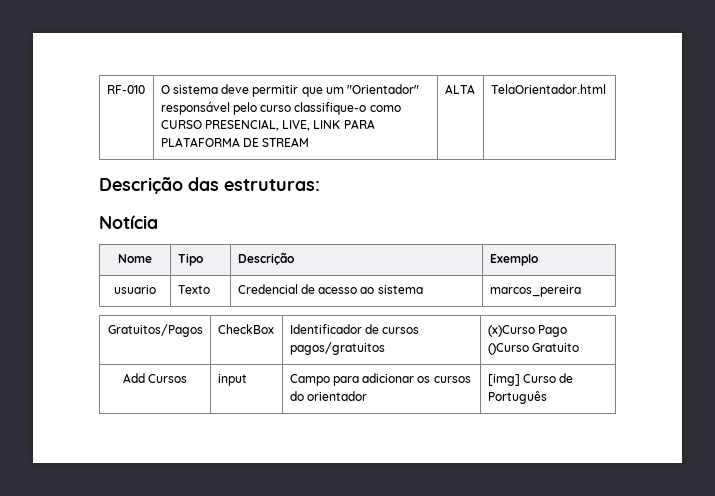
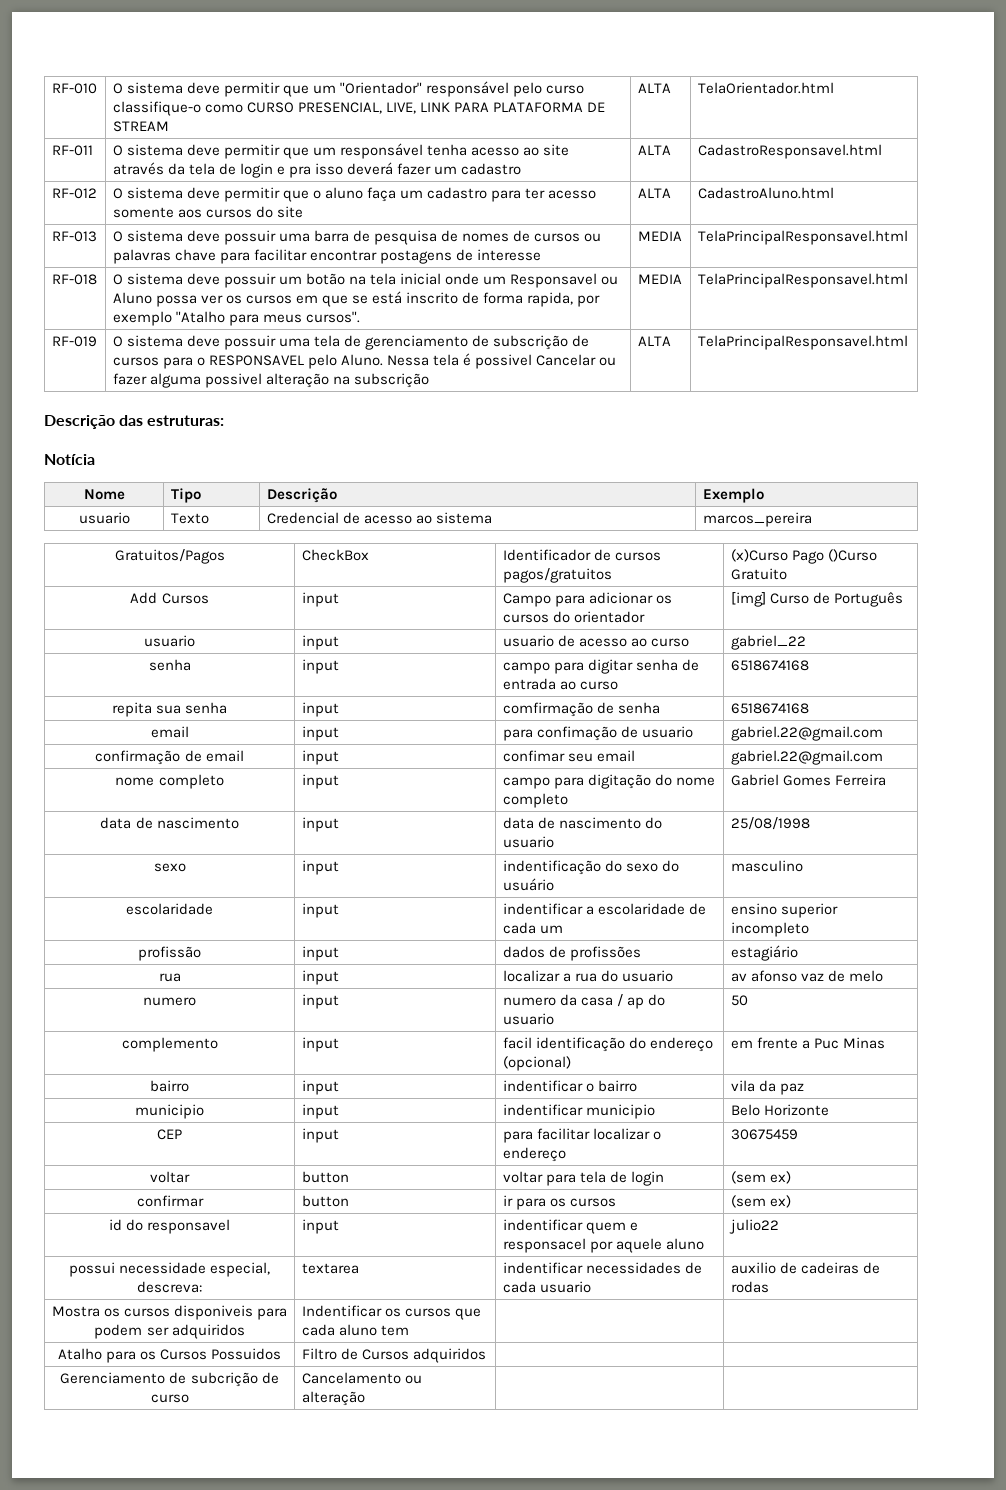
+ RF-011 | O sistema deve permitir que um responsável tenha acesso ao site através da tela de login e pra isso deverá fazer um cadastro | ALTA | CadastroResponsavel.html
+ RF-012 | O sistema deve permitir que o aluno faça um cadastro para ter acesso somente aos cursos do site | ALTA | CadastroAluno.html
+ RF-013 | O sistema deve possuir uma barra de pesquisa de nomes de cursos ou palavras chave para facilitar encontrar postagens de interesse | MEDIA | TelaPrincipalResponsavel.html
+ RF-018 | O sistema deve possuir um botão na tela inicial onde um Responsavel ou Aluno possa ver os cursos em que se está inscrito de forma rapida, por exemplo "Atalho para meus cursos". | MEDIA | TelaPrincipalResponsavel.html
+ RF-019 | O sistema deve possuir uma tela de gerenciamento de subscrição de cursos para o RESPONSAVEL pelo Aluno. Nessa tela é possivel Cancelar ou fazer alguma possivel alteração na subscrição | ALTA | TelaPrincipalResponsavel.html
+ usuario | input | usuario de acesso ao curso | gabriel_22
+ senha | input | campo para digitar senha de entrada ao curso | 6518674168
+ repita sua senha | input | comfirmação de senha | 6518674168
+ email | input | para confimação de usuario | gabriel.22@gmail.com
+ confirmação de email | input | confimar seu email | gabriel.22@gmail.com
+ nome completo | input | campo para digitação do nome completo | Gabriel Gomes Ferreira
+ data de nascimento | input | data de nascimento do usuario | 25/08/1998
+ sexo | input | indentificação do sexo do usuário | masculino
+ escolaridade | input | indentificar a escolaridade de cada um | ensino superior incompleto
+ profissão | input | dados de profissões | estagiário
+ rua | input | localizar a rua do usuario | av afonso vaz de melo
+ numero | input | numero da casa / ap do usuario | 50
+ complemento | input | facil identificação do endereço (opcional) | em frente a Puc Minas
+ bairro | input | indentificar o bairro | vila da paz
+ municipio | input | indentificar municipio | Belo Horizonte
+ CEP | input | para facilitar localizar o endereço | 30675459
+ voltar | button | voltar para tela de login | (sem ex)
+ confirmar | button | ir para os cursos | (sem ex)
+ id do responsavel | input | indentificar quem e responsacel por aquele aluno | julio22
+ possui necessidade especial, descreva: | textarea | indentificar necessidades de cada usuario | auxilio de cadeiras de rodas
+ Mostra os cursos disponiveis para podem ser adquiridos | Indentificar os cursos que cada aluno tem | |
+ Atalho para os Cursos Possuidos | Filtro de Cursos adquiridos | |
+ Gerenciamento de subcrição de curso | Cancelamento ou alteração | |

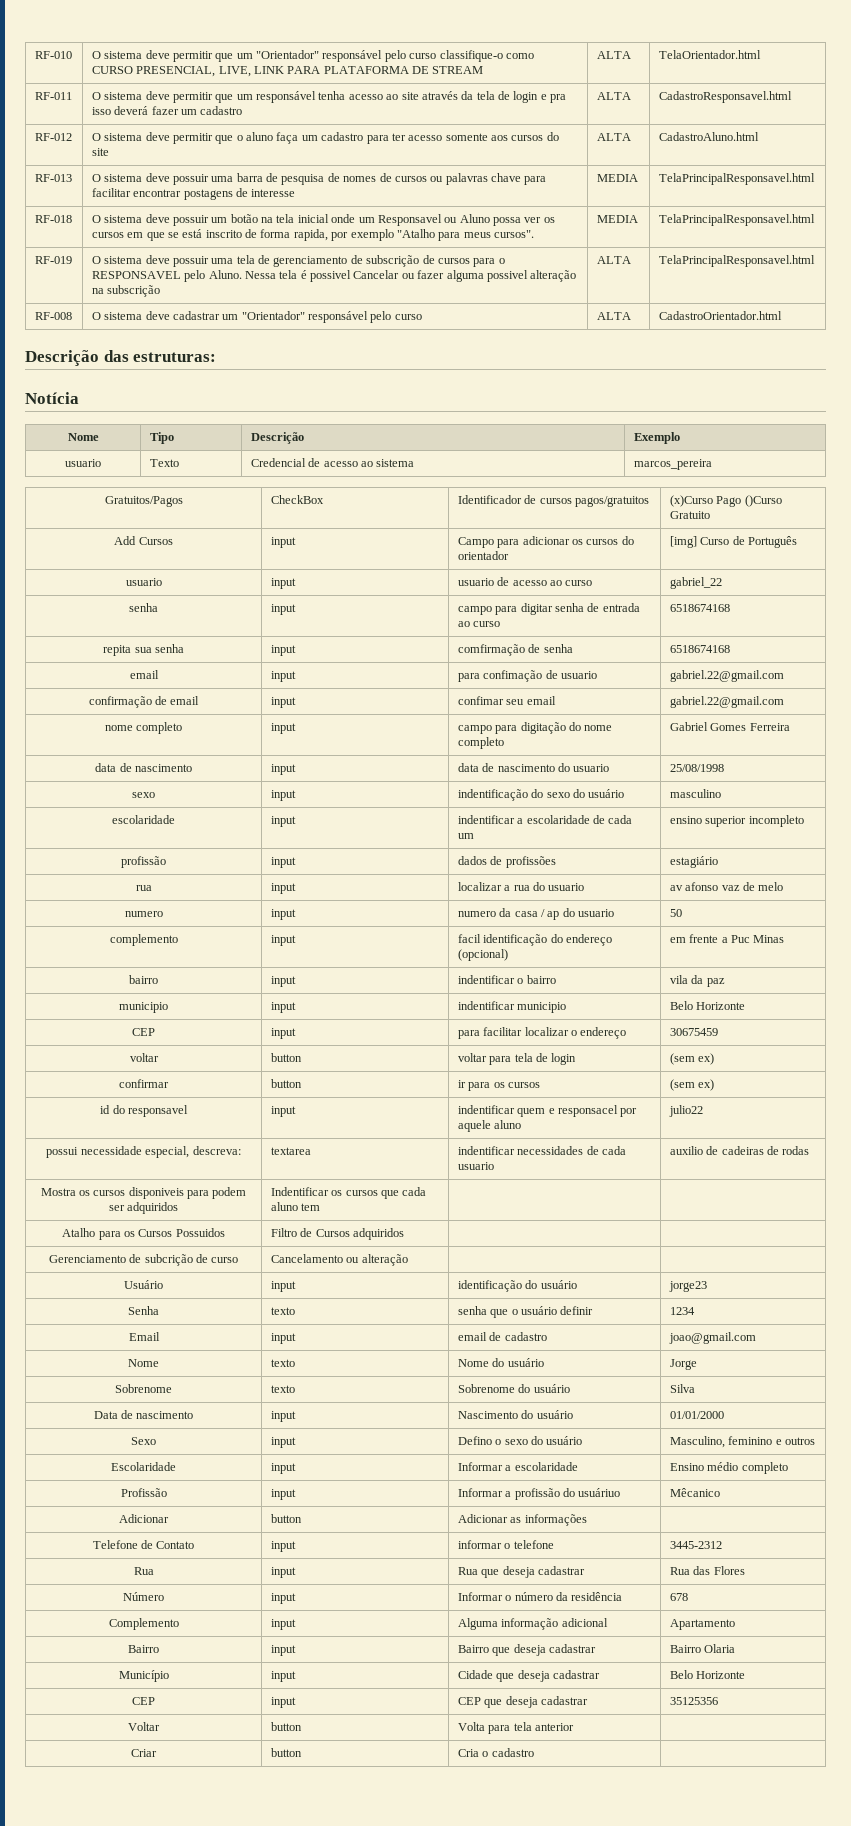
+ RF-008 | O sistema deve cadastrar um "Orientador" responsável pelo curso | ALTA | CadastroOrientador.html
+ Usuário | input | identificação do usuário | jorge23
+ Senha | texto | senha que o usuário definir | 1234
+ Email | input | email de cadastro | joao@gmail.com
+ Nome | texto | Nome do usuário | Jorge
+ Sobrenome | texto | Sobrenome do usuário | Silva
+ Data de nascimento | input | Nascimento do usuário | 01/01/2000
+ Sexo | input | Defino o sexo do usuário | Masculino, feminino e outros
+ Escolaridade | input | Informar a escolaridade | Ensino médio completo
+ Profissão | input | Informar a profissão do usuáriuo | Mêcanico
+ Adicionar | button | Adicionar as informações |
+ Telefone de Contato | input | informar o telefone | 3445-2312
+ Rua | input | Rua que deseja cadastrar | Rua das Flores
+ Número | input | Informar o número da residência | 678
+ Complemento | input | Alguma informação adicional | Apartamento
+ Bairro | input | Bairro que deseja cadastrar | Bairro Olaria
+ Município | input | Cidade que deseja cadastrar | Belo Horizonte
+ CEP | input | CEP que deseja cadastrar | 35125356
+ Voltar | button | Volta para tela anterior |
+ Criar | button | Cria o cadastro |

